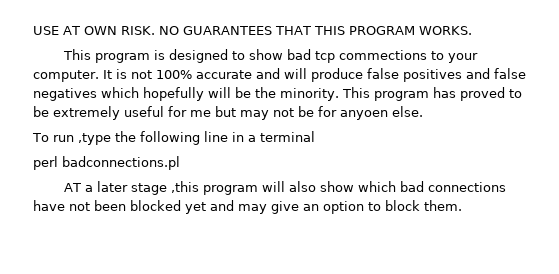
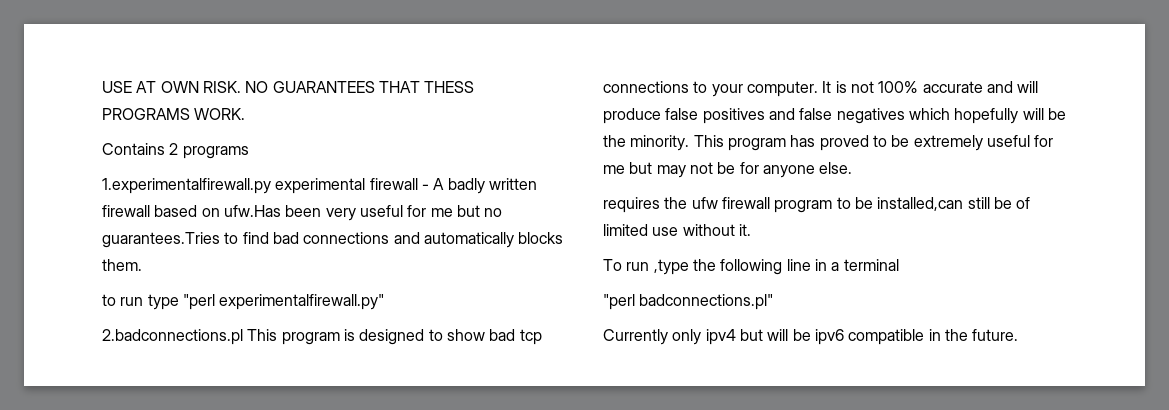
- NO GUARANTEES THAT THIS PROGRAM WORKS.
- This program is designed to show bad tcp commections to your computer.
+ NO GUARANTEES THAT THESS PROGRAMS WORK.
+ Contains 2 programs
+ 1.experimentalfirewall.py experimental firewall - A badly written firewall based on ufw.Has been very useful for me but no guarantees.Tries to find bad connections and automatically blocks them.
+ to run type "perl experimentalfirewall.py"
+ 2.badconnections.pl This program is designed to show bad tcp connections to your computer.
- This program has proved to be extremely useful for me but may not be for anyoen else.
+ This program has proved to be extremely useful for me but may not be for anyone else.
+ requires the ufw firewall program to be installed,can still be of limited use without it.
- perl badconnections.pl
- AT a later stage ,this program will also show which bad connections have not been blocked yet and may give an option to block them.
+ "perl badconnections.pl"
+ Currently only ipv4 but will be ipv6 compatible in the future.

